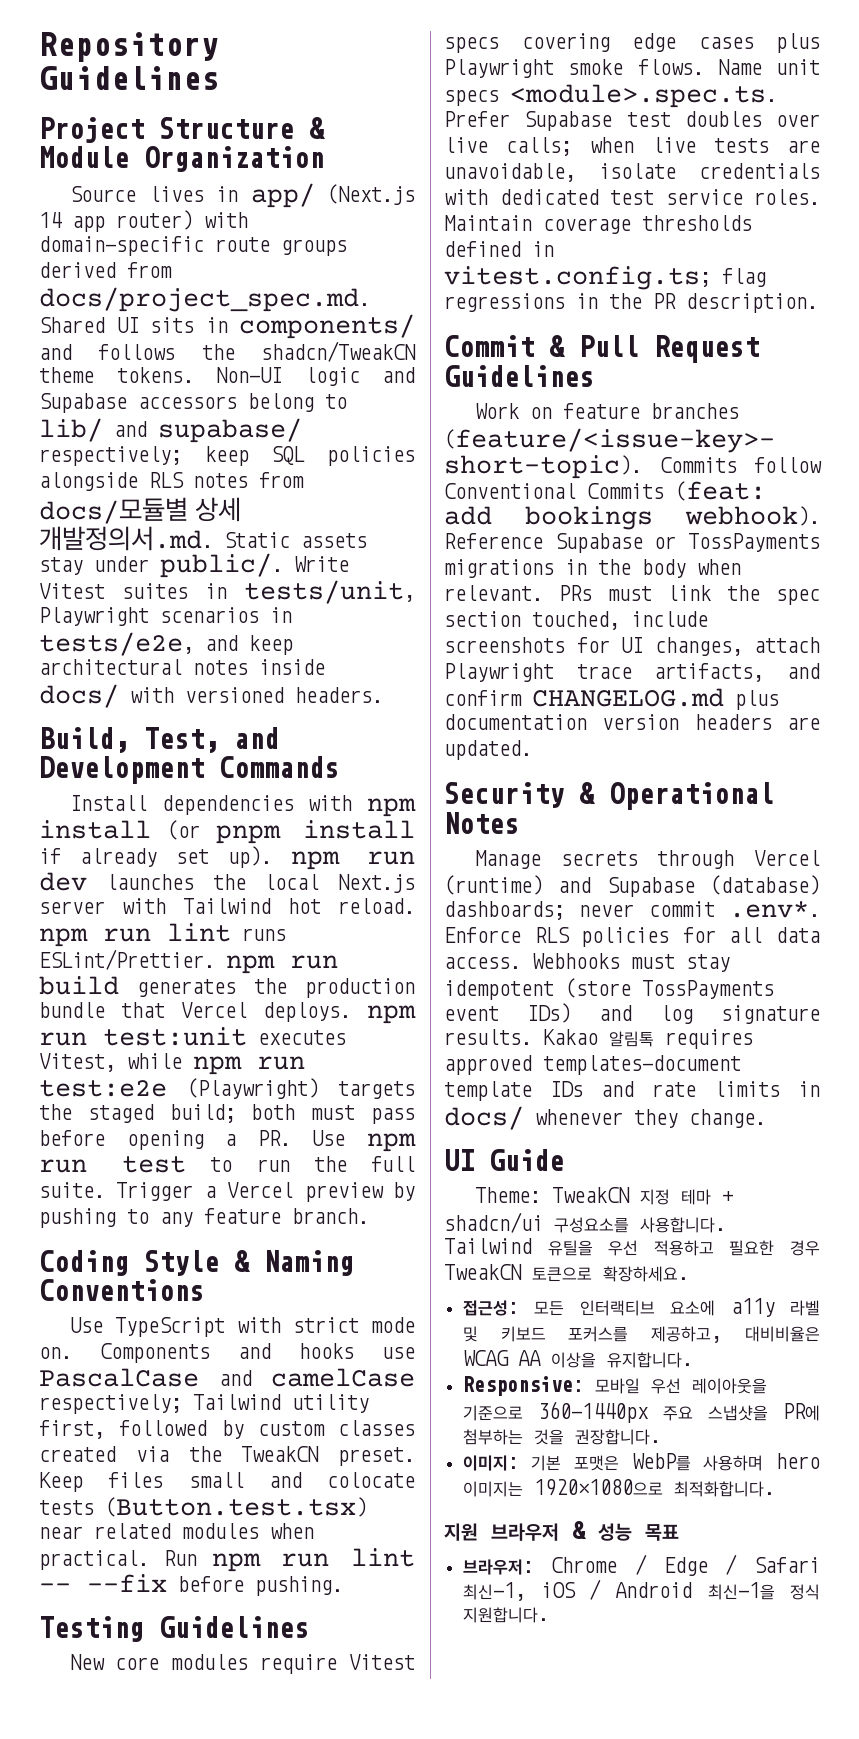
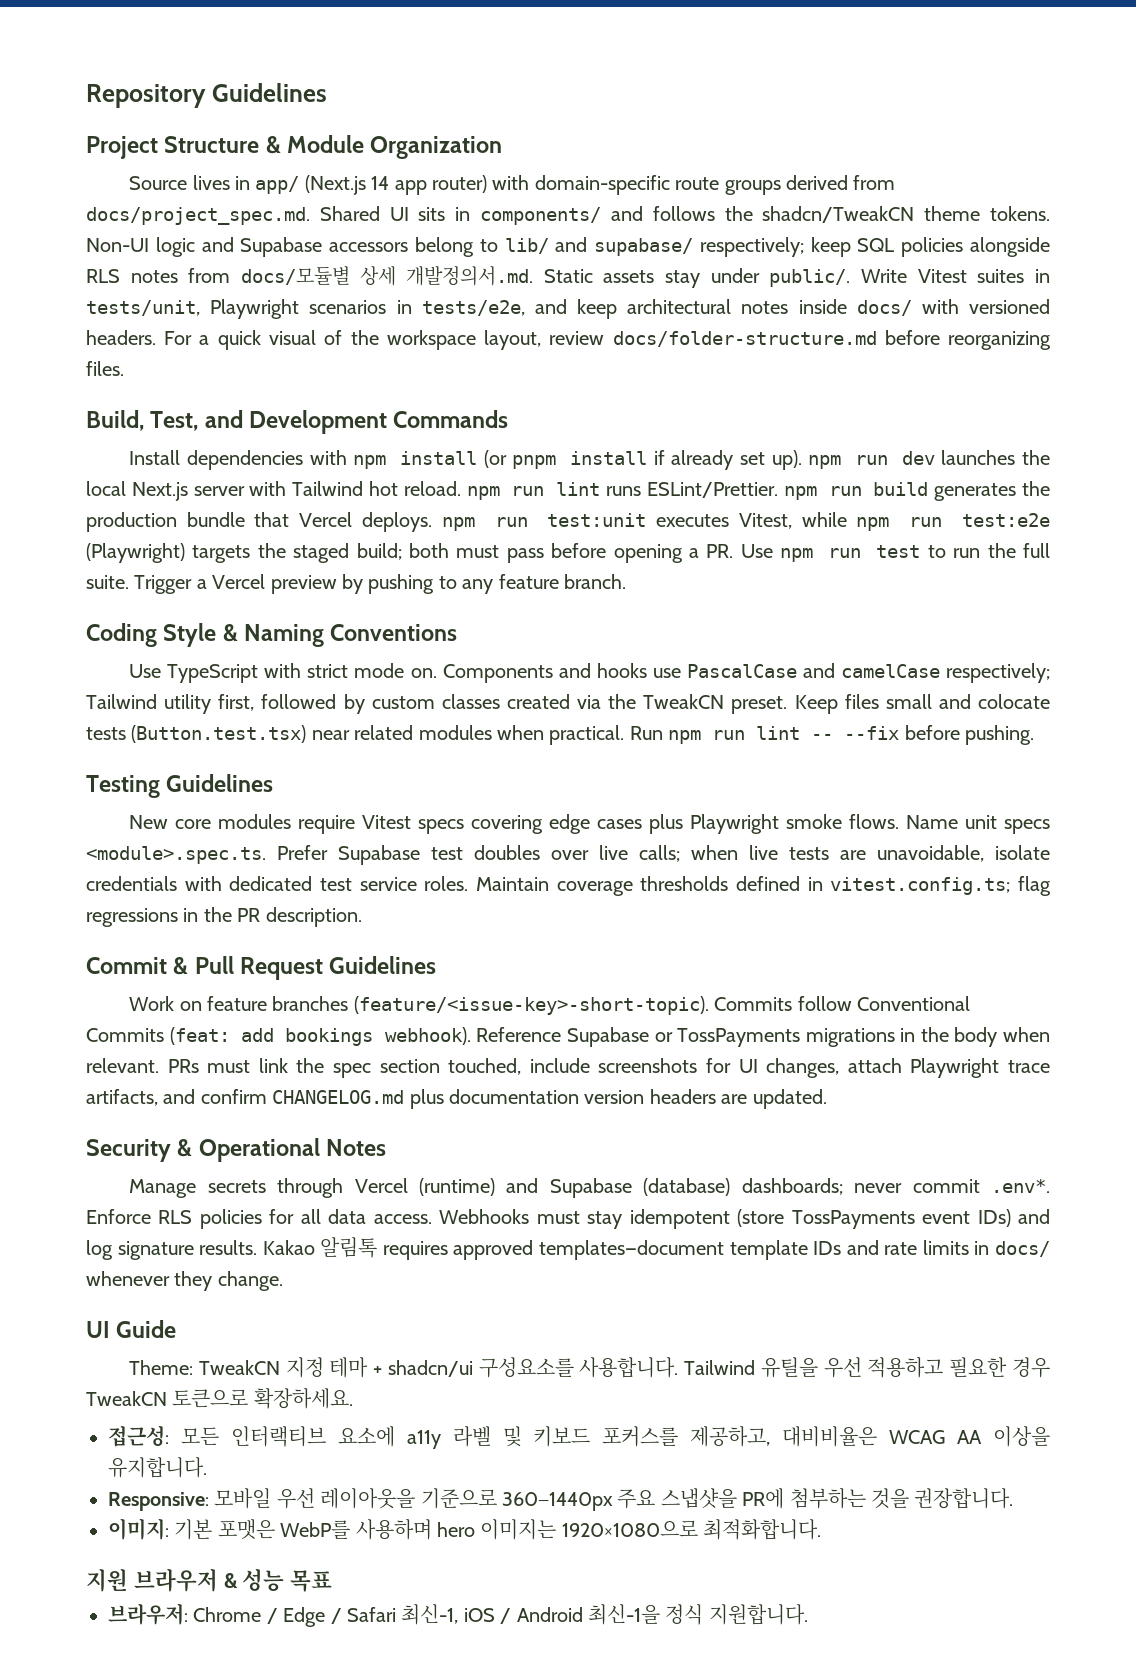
+ For a quick visual of the workspace layout, review docs/folder-structure.md before reorganizing files.

